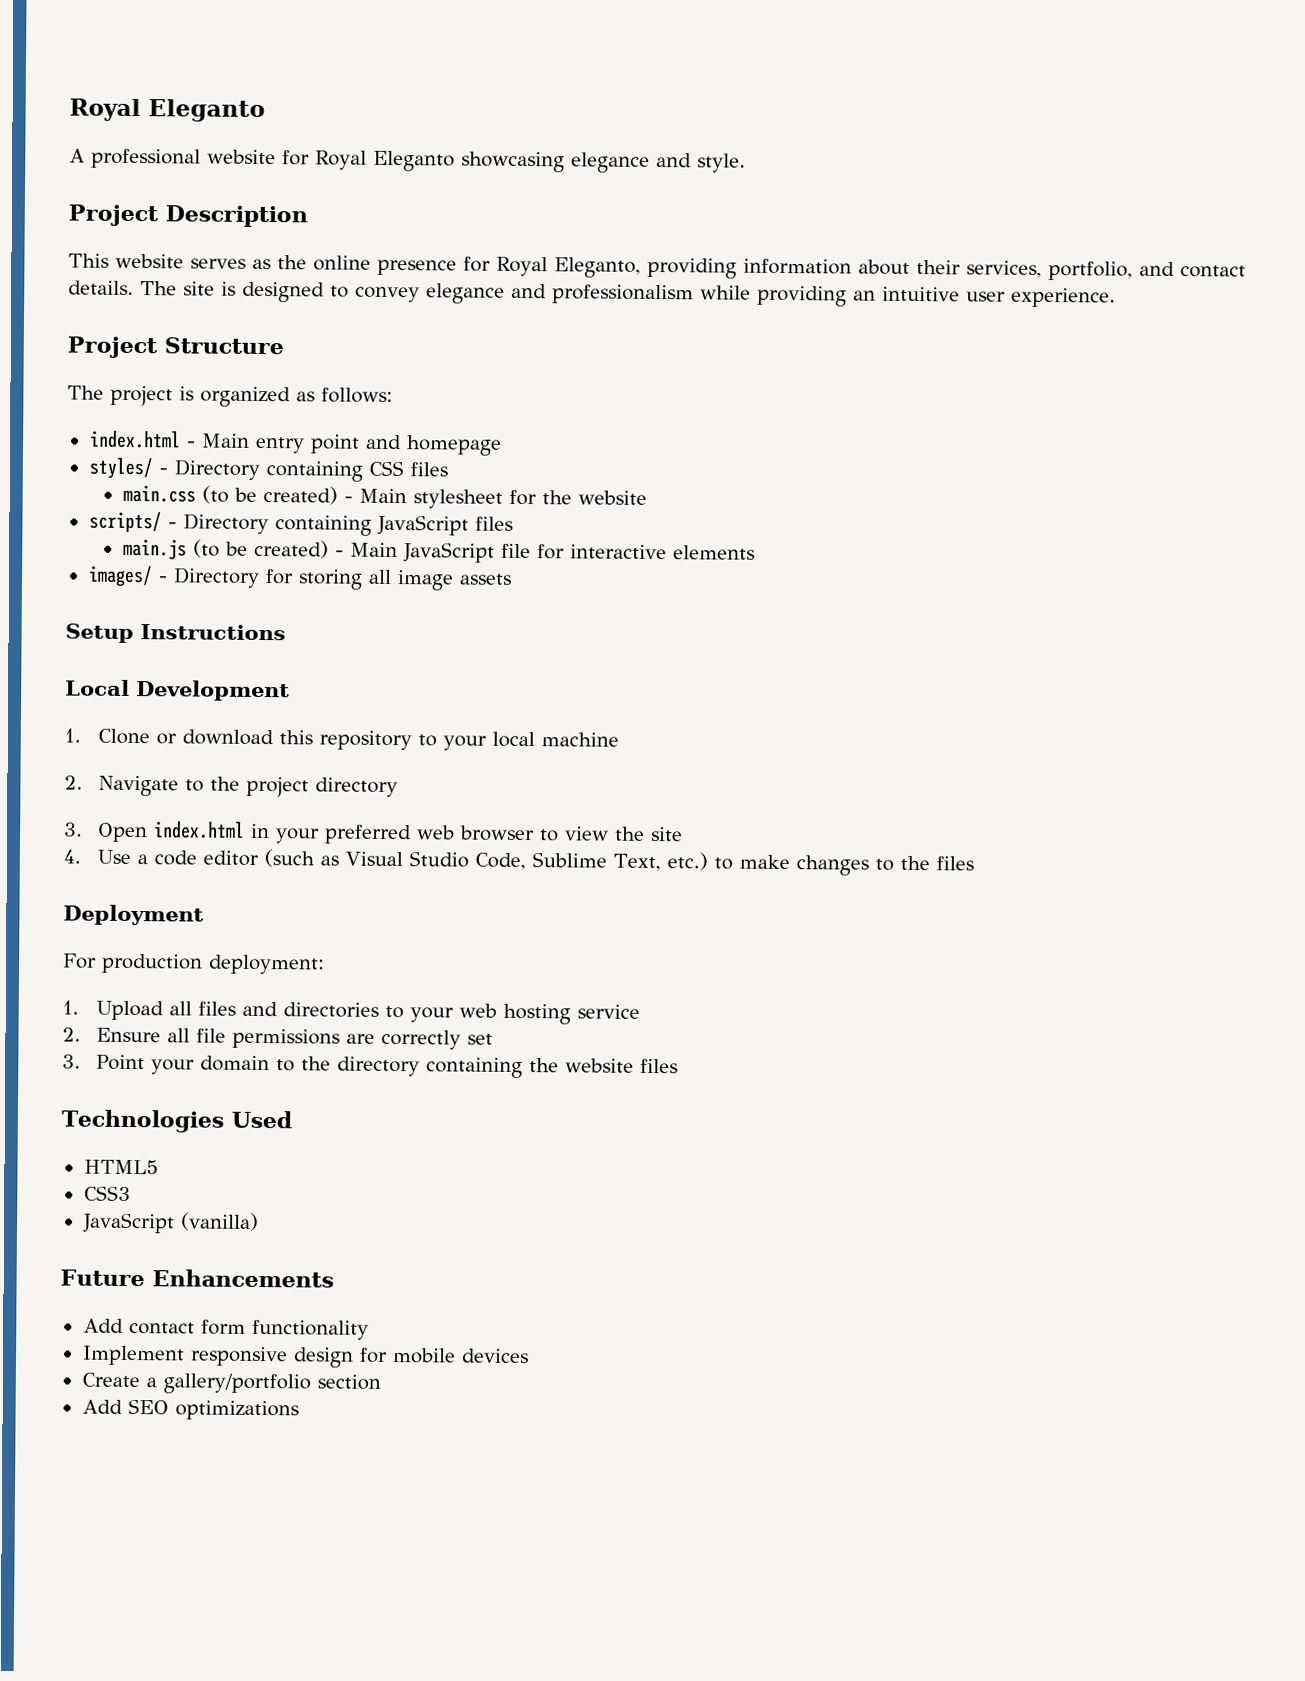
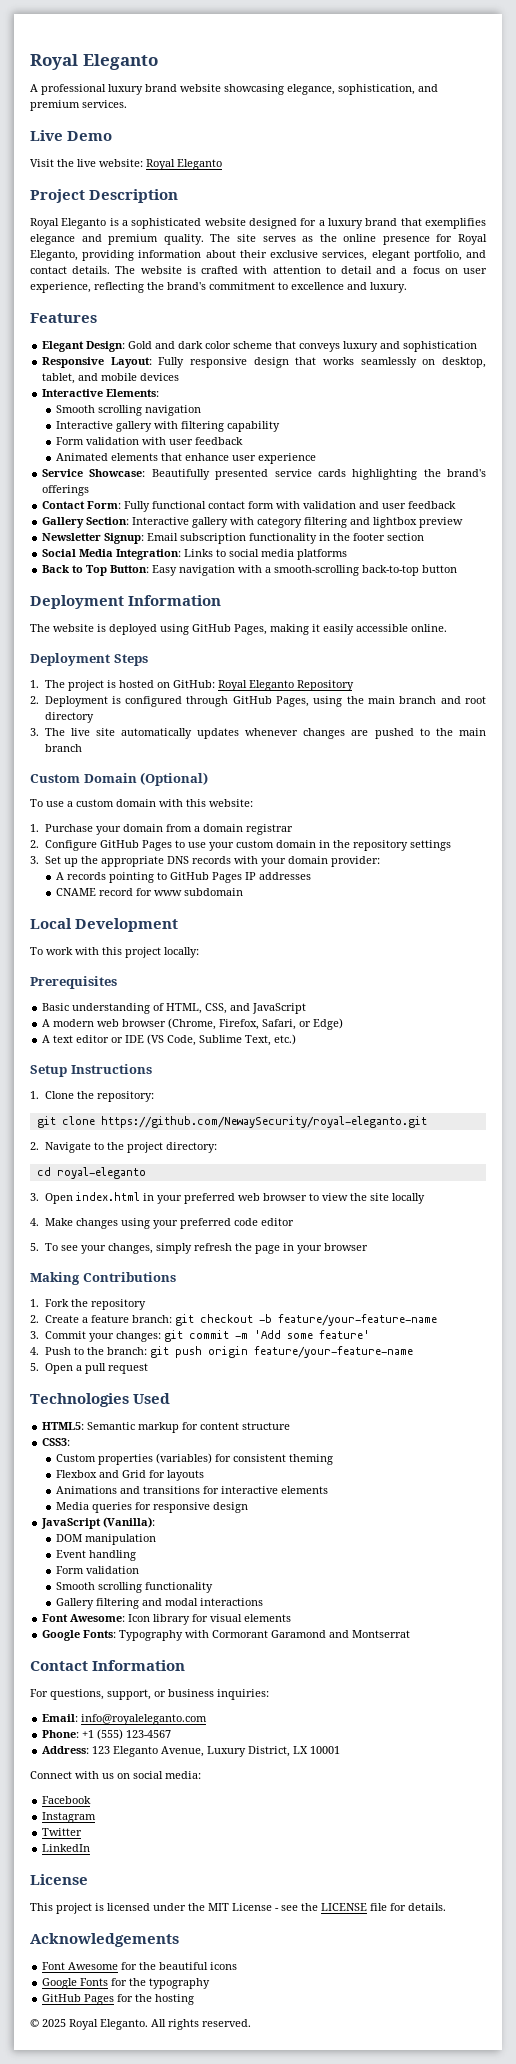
- A professional website for Royal Eleganto showcasing elegance and style.
+ A professional luxury brand website showcasing elegance, sophistication, and premium services.
+ Live Demo
+ Visit the live website: Royal Eleganto
  Project Description
- This website serves as the online presence for Royal Eleganto, providing information about their services, portfolio, and contact details.
+ Royal Eleganto is a sophisticated website designed for a luxury brand that exemplifies elegance and premium quality. The site serves as the online presence for Royal Eleganto, providing information about their exclusive services, elegant portfolio, and contact details.
- The site is designed to convey elegance and professionalism while providing an intuitive user experience.
- Project Structure
- The project is organized as follows:
- index.html - Main entry point and homepage
- styles/ - Directory containing CSS files
- main.css (to be created) - Main stylesheet for the website
- scripts/ - Directory containing JavaScript files
- main.js (to be created) - Main JavaScript file for interactive elements
- images/ - Directory for storing all image assets
+ The website is crafted with attention to detail and a focus on user experience, reflecting the brand's commitment to excellence and luxury.
+ Features
+ Elegant Design: Gold and dark color scheme that conveys luxury and sophistication
+ Responsive Layout: Fully responsive design that works seamlessly on desktop, tablet, and mobile devices
+ Interactive Elements:
+ Smooth scrolling navigation
+ Interactive gallery with filtering capability
+ Form validation with user feedback
+ Animated elements that enhance user experience
+ Service Showcase: Beautifully presented service cards highlighting the brand's offerings
+ Contact Form: Fully functional contact form with validation and user feedback
+ Gallery Section: Interactive gallery with category filtering and lightbox preview
+ Newsletter Signup: Email subscription functionality in the footer section
+ Social Media Integration: Links to social media platforms
+ Back to Top Button: Easy navigation with a smooth-scrolling back-to-top button
+ Deployment Information
+ The website is deployed using GitHub Pages, making it easily accessible online.
+ Deployment Steps
+ 1. The project is hosted on GitHub: Royal Eleganto Repository
+ 2. Deployment is configured through GitHub Pages, using the main branch and root directory
+ 3. The live site automatically updates whenever changes are pushed to the main branch
+ Custom Domain (Optional)
+ To use a custom domain with this website:
+ 1. Purchase your domain from a domain registrar
+ 2. Configure GitHub Pages to use your custom domain in the repository settings
+ 3. Set up the appropriate DNS records with your domain provider:
+ A records pointing to GitHub Pages IP addresses
+ CNAME record for www subdomain
+ Local Development
+ To work with this project locally:
+ Prerequisites
+ Basic understanding of HTML, CSS, and JavaScript
+ A modern web browser (Chrome, Firefox, Safari, or Edge)
+ A text editor or IDE (VS Code, Sublime Text, etc.)
- Local Development
- 1. Clone or download this repository to your local machine
+ 1. Clone the repository:
+ git clone https://github.com/NewaySecurity/royal-eleganto.git
- 2. Navigate to the project directory
+ 2. Navigate to the project directory:
+ cd royal-eleganto
- 3. Open index.html in your preferred web browser to view the site
- 4. Use a code editor (such as Visual Studio Code, Sublime Text, etc.) to make changes to the files
- Deployment
- For production deployment:
- 1. Upload all files and directories to your web hosting service
- 2. Ensure all file permissions are correctly set
- 3. Point your domain to the directory containing the website files
+ 3. Open index.html in your preferred web browser to view the site locally
+ 4. Make changes using your preferred code editor
+ 5. To see your changes, simply refresh the page in your browser
+ Making Contributions
+ 1. Fork the repository
+ 2. Create a feature branch: git checkout -b feature/your-feature-name
+ 3. Commit your changes: git commit -m 'Add some feature'
+ 4. Push to the branch: git push origin feature/your-feature-name
+ 5. Open a pull request
  Technologies Used
- HTML5
- CSS3
- JavaScript (vanilla)
- Future Enhancements
- Add contact form functionality
- Implement responsive design for mobile devices
- Create a gallery/portfolio section
- Add SEO optimizations
+ HTML5: Semantic markup for content structure
+ CSS3:
+ Custom properties (variables) for consistent theming
+ Flexbox and Grid for layouts
+ Animations and transitions for interactive elements
+ Media queries for responsive design
+ JavaScript (Vanilla):
+ DOM manipulation
+ Event handling
+ Form validation
+ Smooth scrolling functionality
+ Gallery filtering and modal interactions
+ Font Awesome: Icon library for visual elements
+ Google Fonts: Typography with Cormorant Garamond and Montserrat
+ Contact Information
+ For questions, support, or business inquiries:
+ Email: info@royaleleganto.com
+ Phone: +1 (555) 123-4567
+ Address: 123 Eleganto Avenue, Luxury District, LX 10001
+ Connect with us on social media:
+ Facebook
+ Instagram
+ Twitter
+ LinkedIn
+ License
+ This project is licensed under the MIT License - see the LICENSE file for details.
+ Acknowledgements
+ Font Awesome for the beautiful icons
+ Google Fonts for the typography
+ GitHub Pages for the hosting
+ © 2025 Royal Eleganto. All rights reserved.

